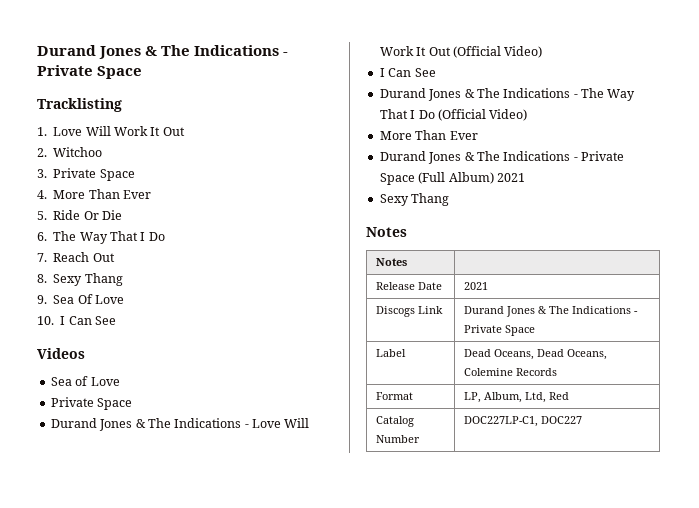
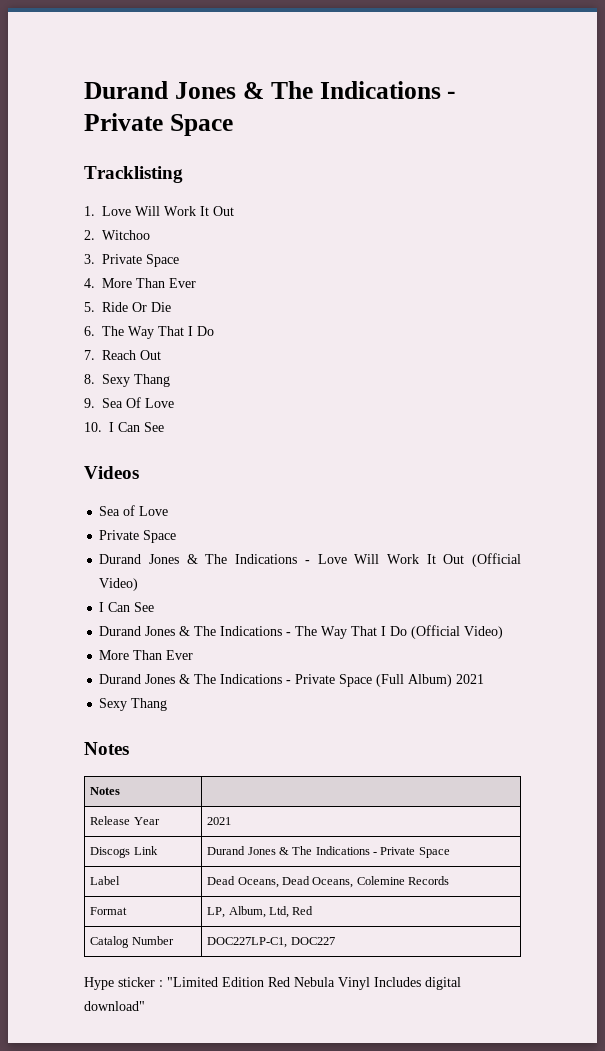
- Release Date | 2021
+ Release Year | 2021
+ Hype sticker : "Limited Edition Red Nebula Vinyl Includes digital download"

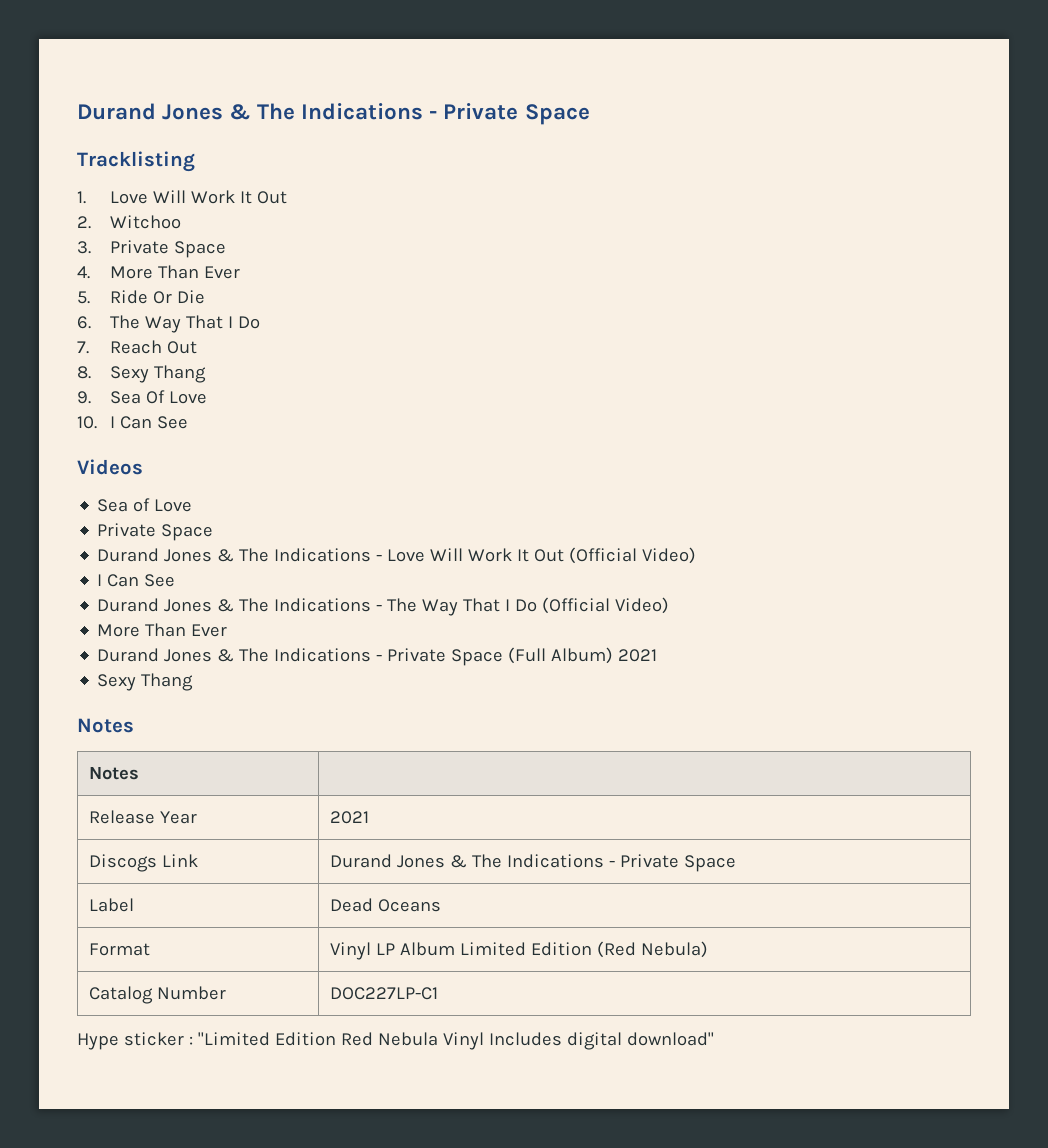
- Label | Dead Oceans, Dead Oceans, Colemine Records
- Format | LP, Album, Ltd, Red
+ Label | Dead Oceans
+ Format | Vinyl LP Album Limited Edition (Red Nebula)
- Catalog Number | DOC227LP-C1, DOC227
+ Catalog Number | DOC227LP-C1

